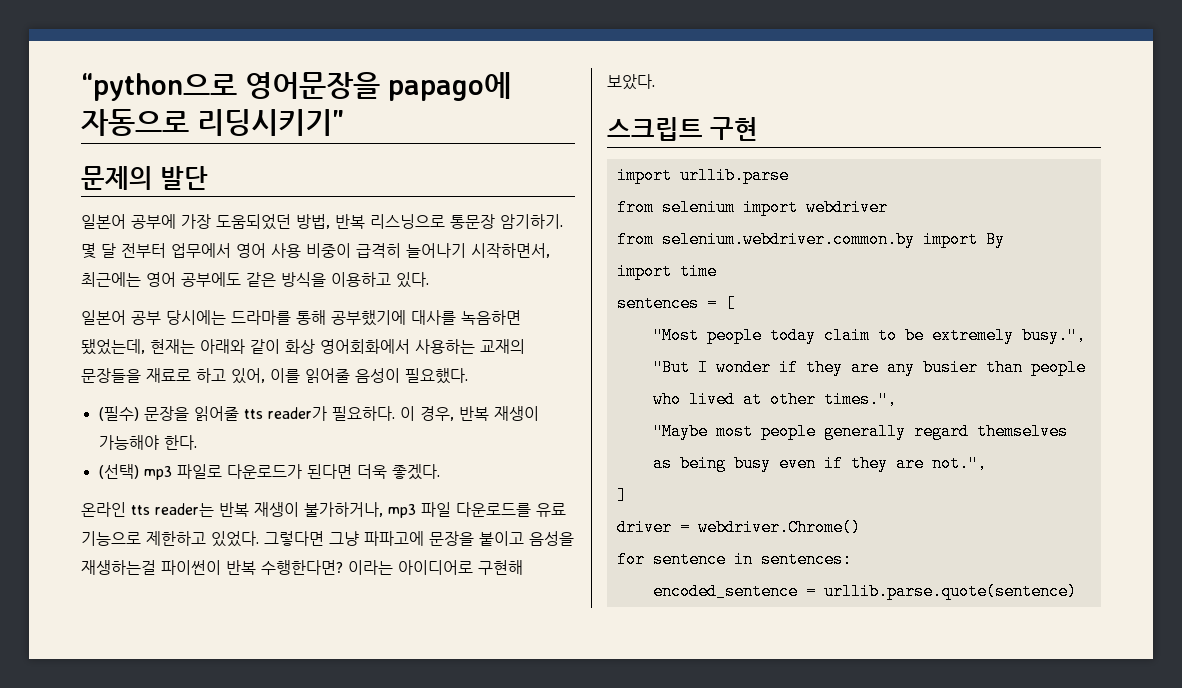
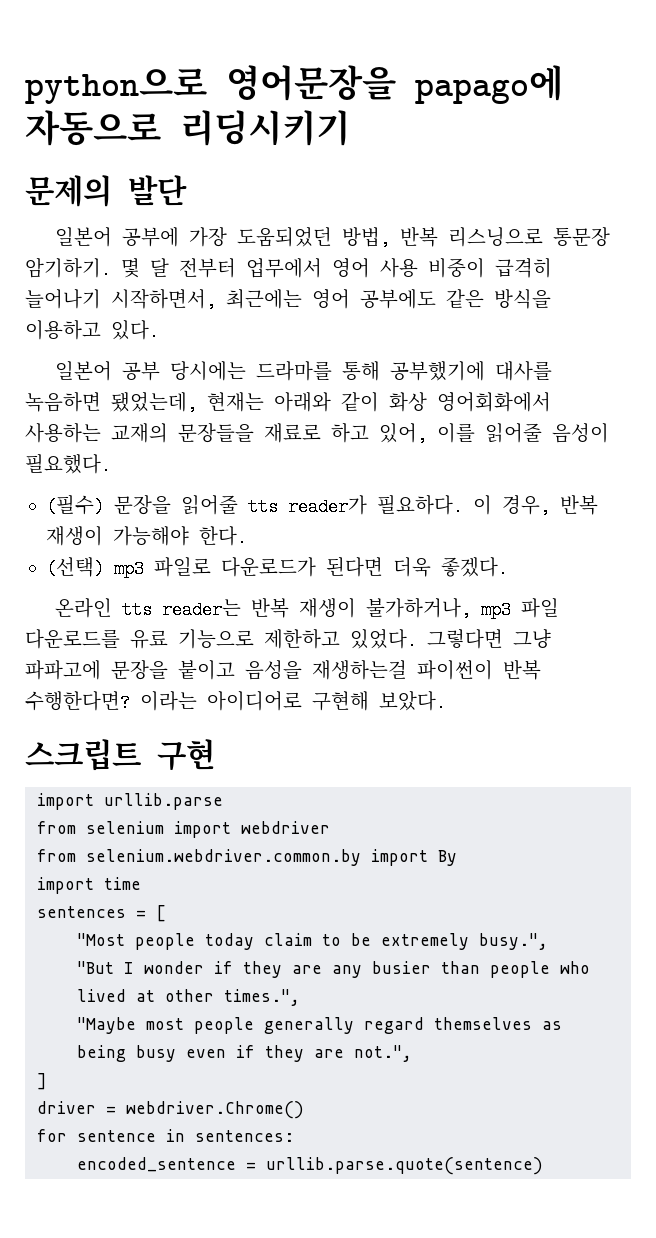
- “python으로 영어문장을 papago에 자동으로 리딩시키기"
+ python으로 영어문장을 papago에 자동으로 리딩시키기

